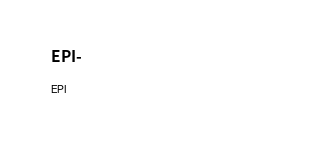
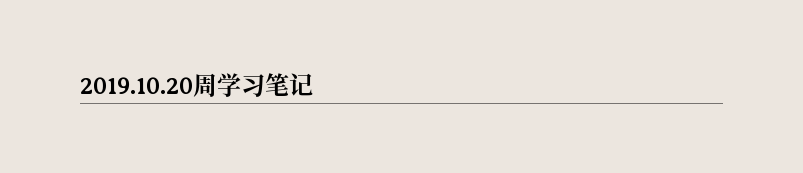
- EPI-
- EPI
+ 2019.10.20周学习笔记

